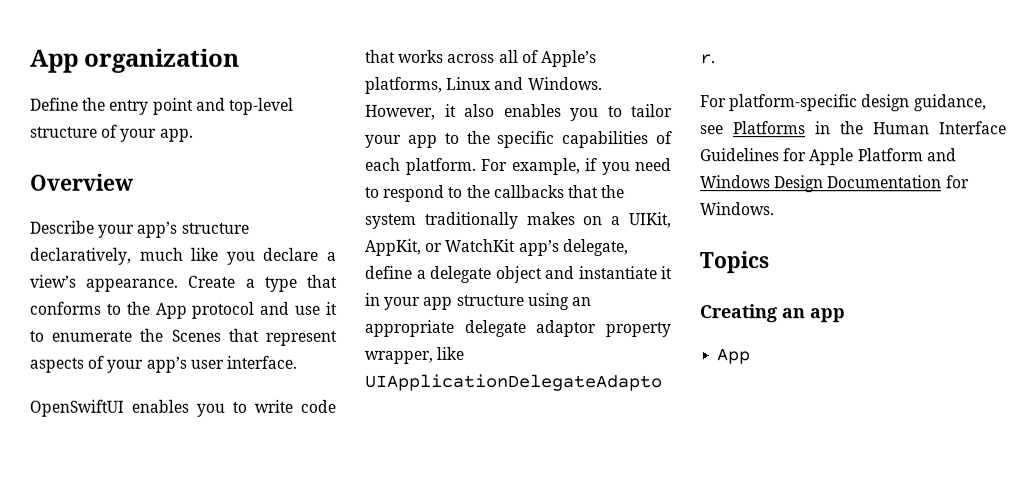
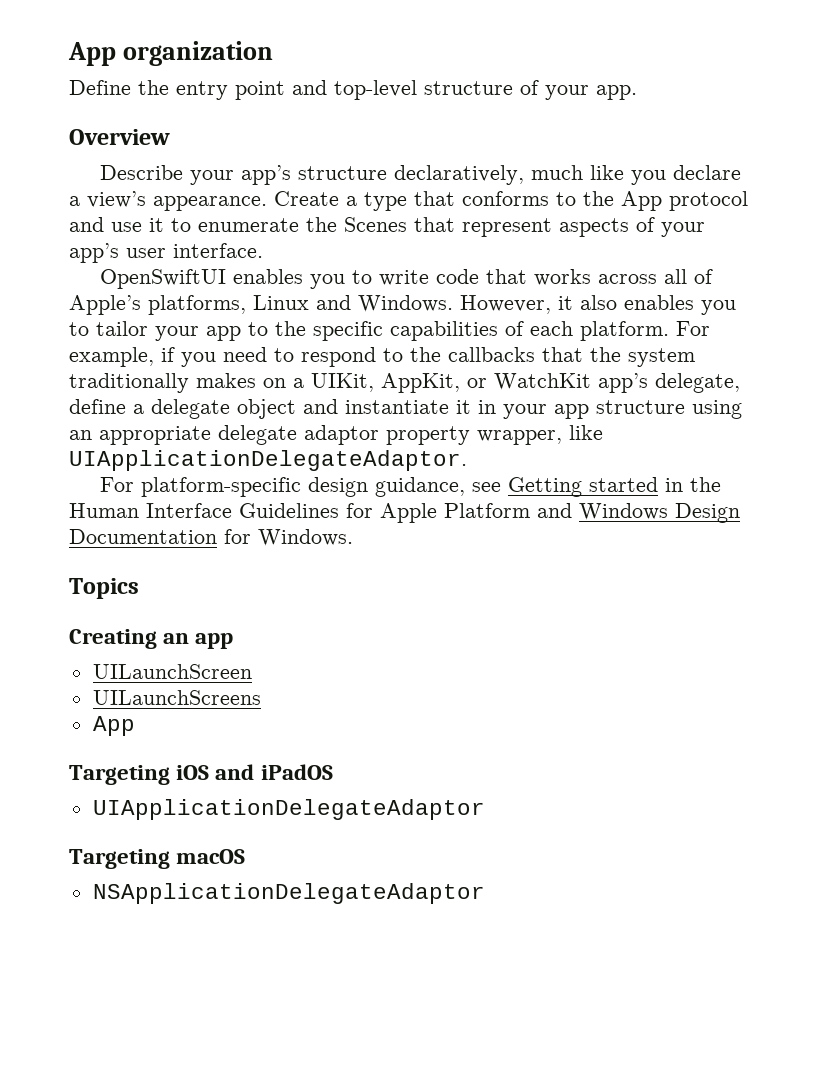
- For platform-specific design guidance, see Platforms in the Human Interface Guidelines for Apple Platform and Windows Design Documentation for Windows.
+ For platform-specific design guidance, see Getting started in the Human Interface Guidelines for Apple Platform and Windows Design Documentation for Windows.
  Creating an app
+ UILaunchScreen
+ UILaunchScreens
  App
+ Targeting iOS and iPadOS
+ UIApplicationDelegateAdaptor
+ Targeting macOS
+ NSApplicationDelegateAdaptor

